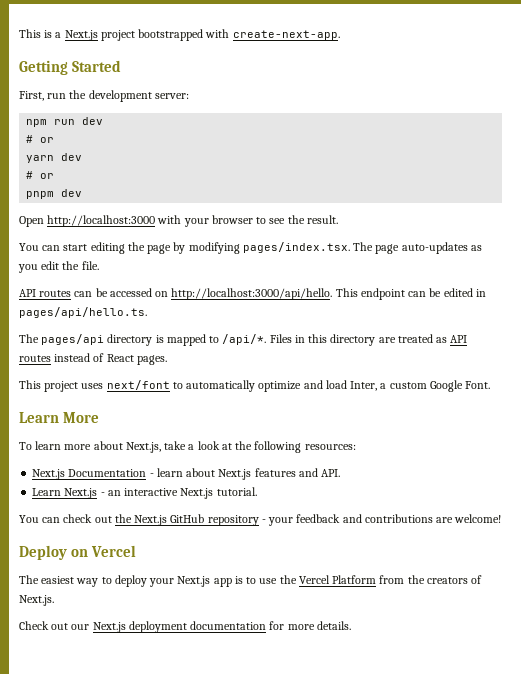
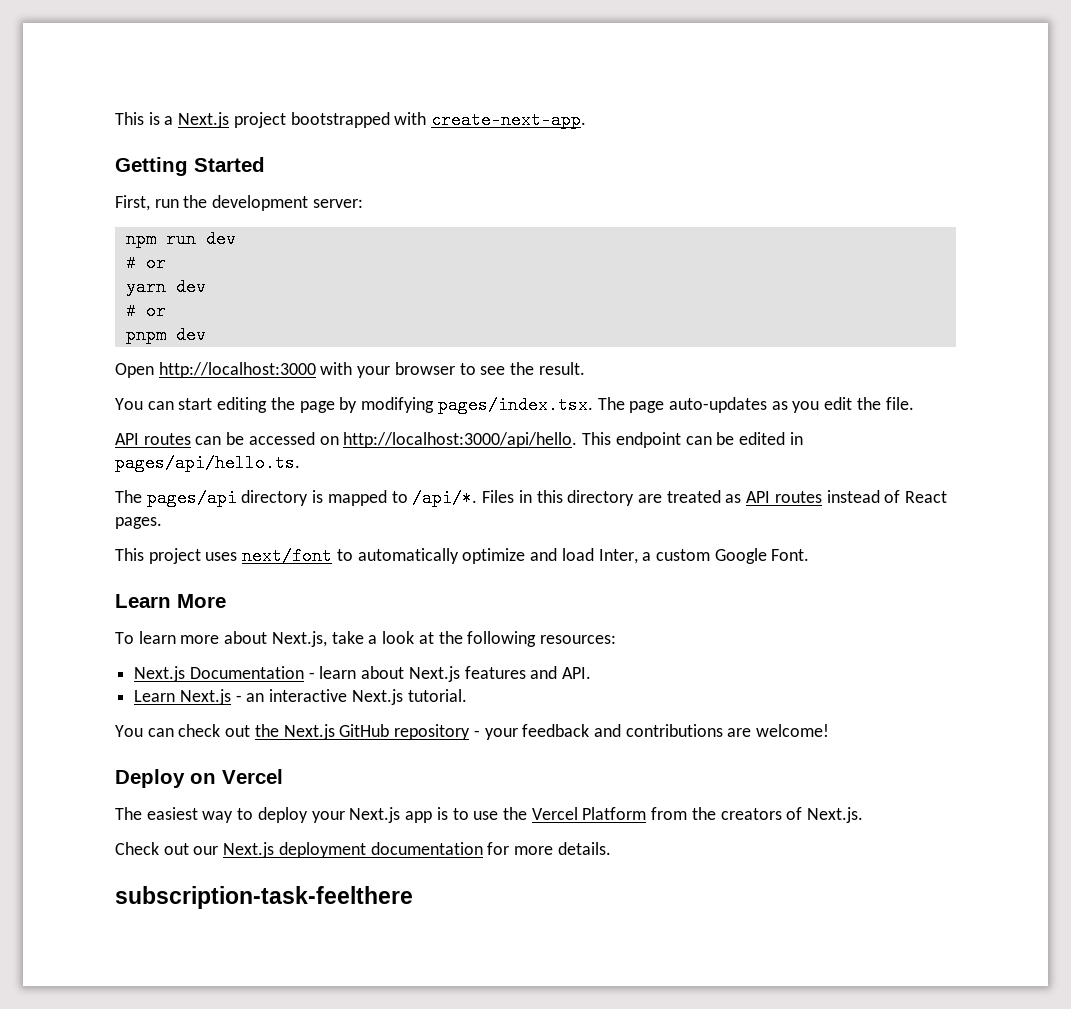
+ subscription-task-feelthere

